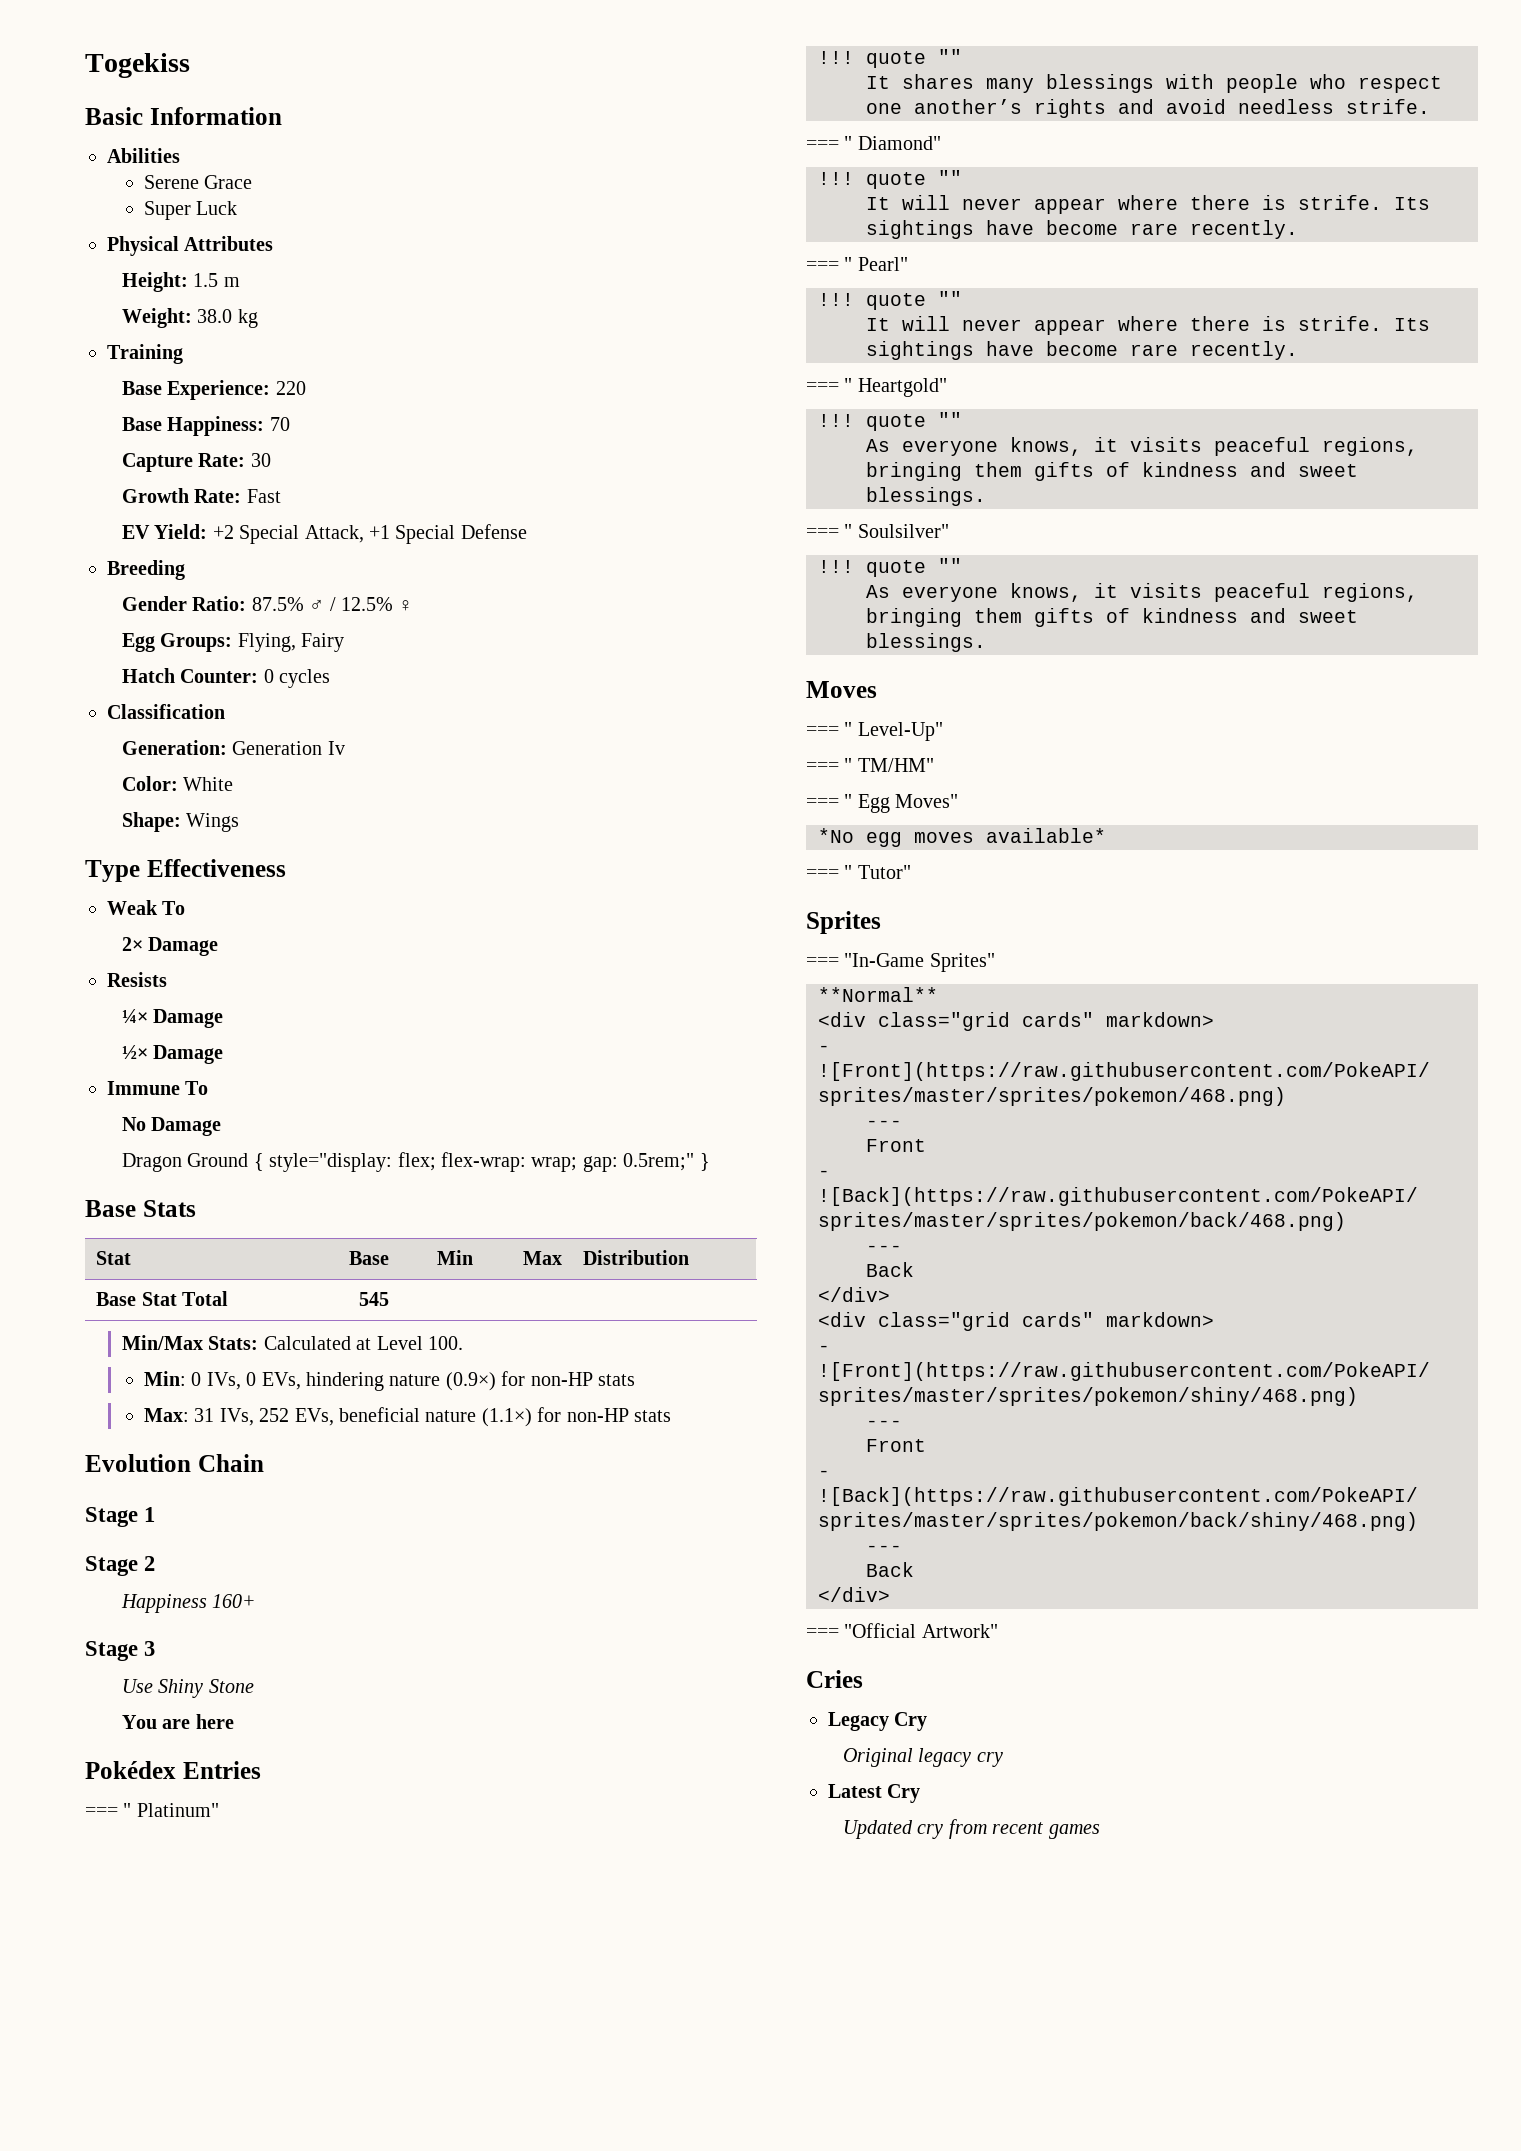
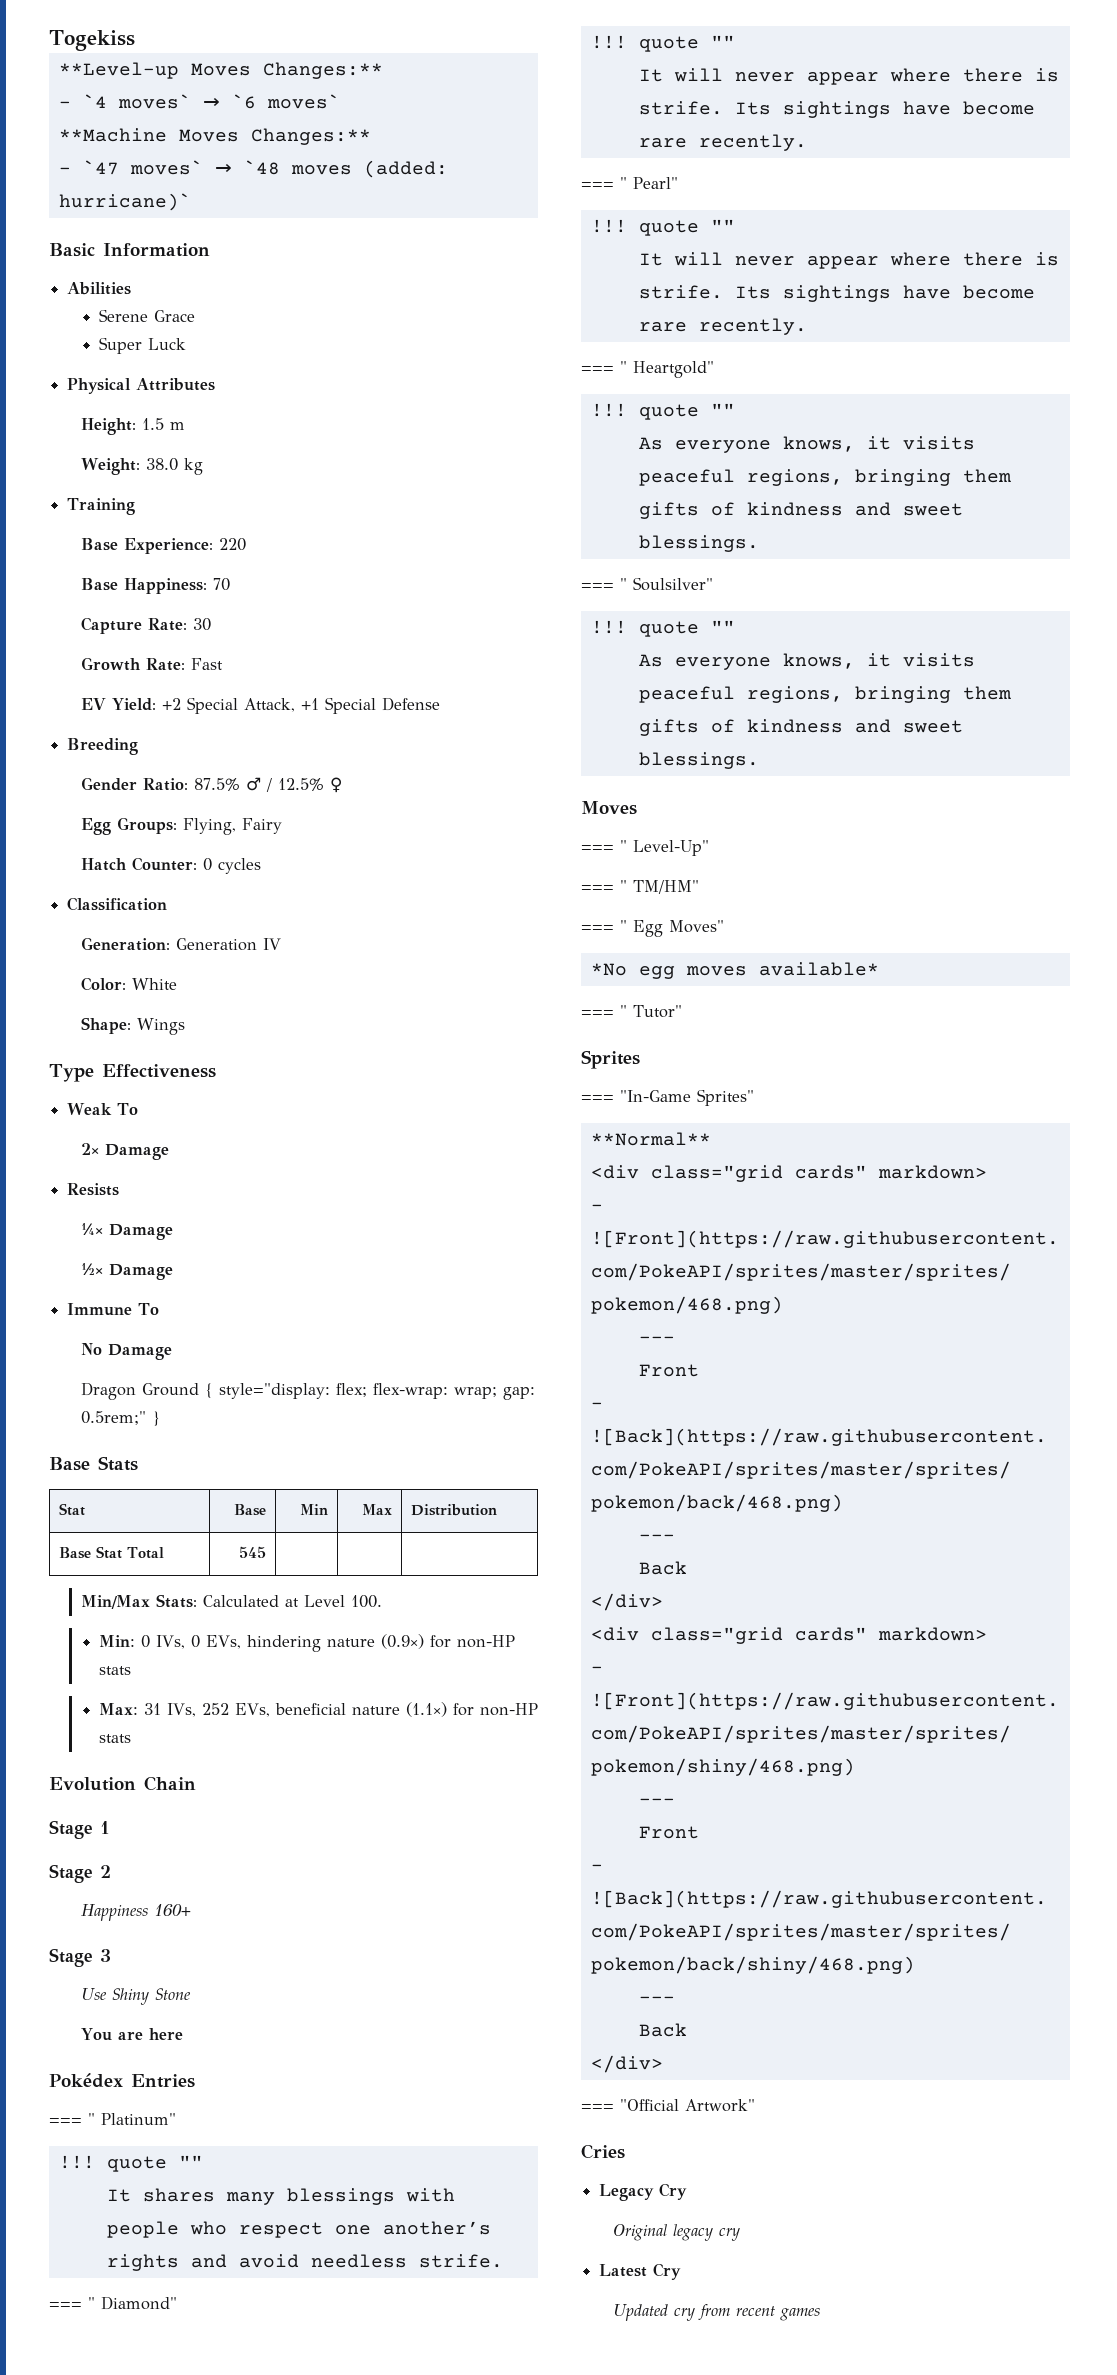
+ **Level-up Moves Changes:**
+ - `4 moves` → `6 moves`
+ **Machine Moves Changes:**
+ - `47 moves` → `48 moves (added: hurricane)`
- Generation: Generation Iv
+ Generation: Generation IV

